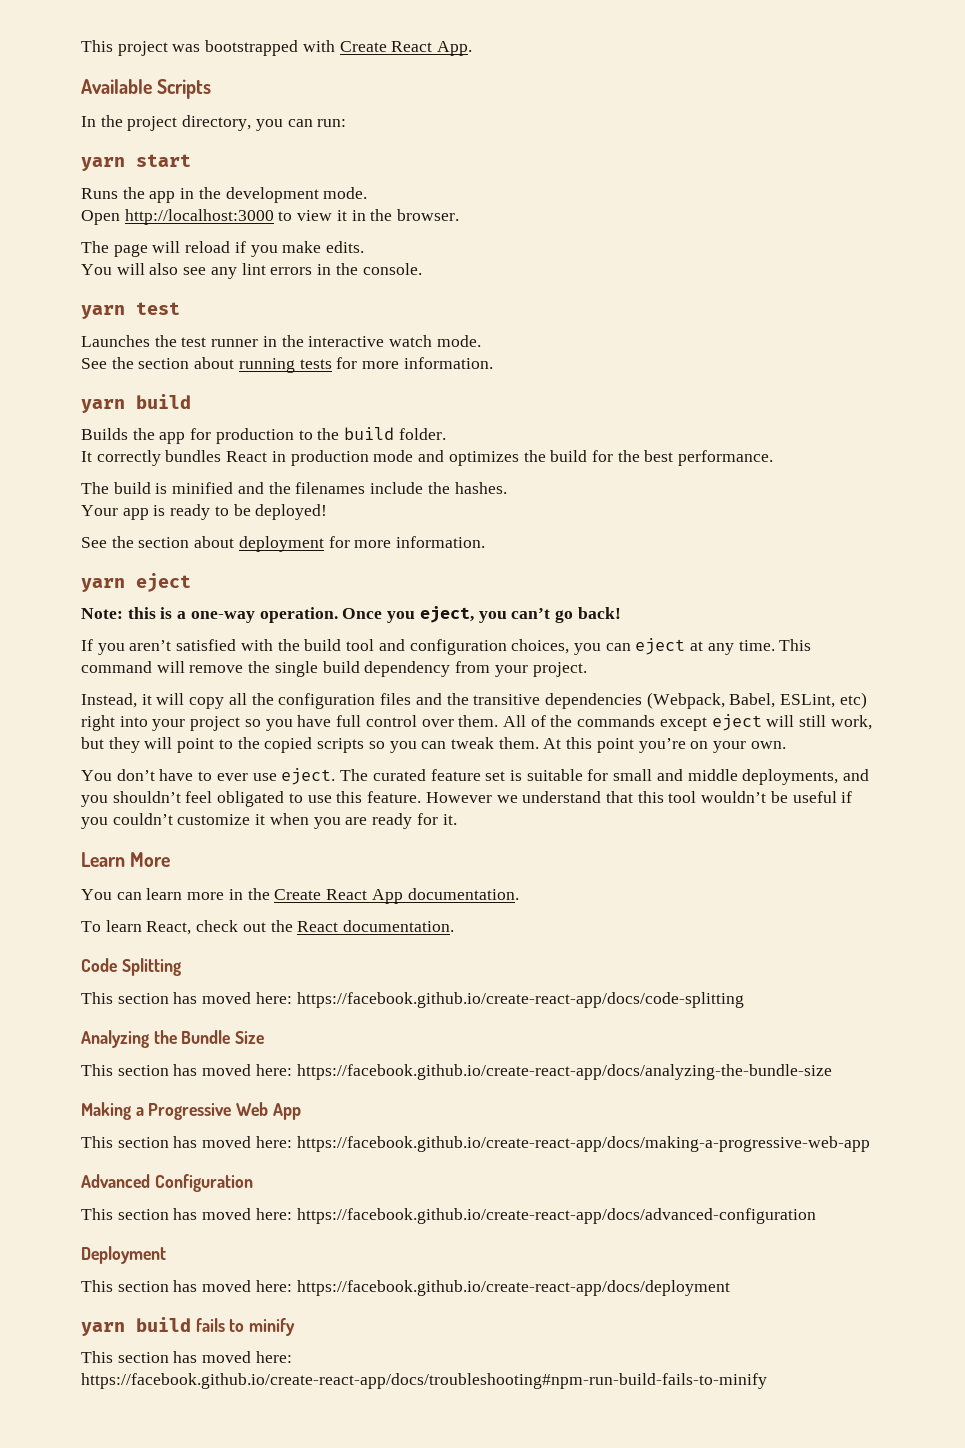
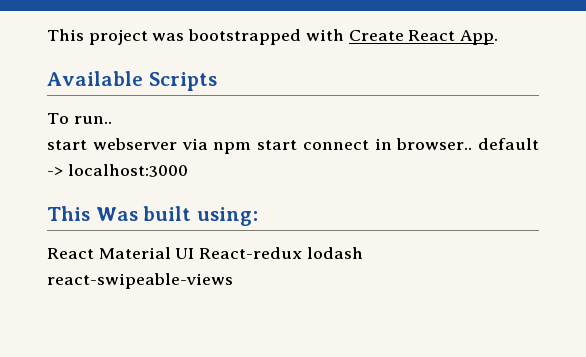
- In the project directory, you can run:
- yarn start
- Runs the app in the development mode.
- Open http://localhost:3000 to view it in the browser.
- The page will reload if you make edits.
- You will also see any lint errors in the console.
- yarn test
- Launches the test runner in the interactive watch mode.
- See the section about running tests for more information.
- yarn build
- Builds the app for production to the build folder.
- It correctly bundles React in production mode and optimizes the build for the best performance.
- The build is minified and the filenames include the hashes.
- Your app is ready to be deployed!
- See the section about deployment for more information.
- yarn eject
- Note: this is a one-way operation. Once you eject, you can’t go back!
- If you aren’t satisfied with the build tool and configuration choices, you can eject at any time. This command will remove the single build dependency from your project.
- Instead, it will copy all the configuration files and the transitive dependencies (Webpack, Babel, ESLint, etc) right into your project so you have full control over them. All of the commands except eject will still work, but they will point to the copied scripts so you can tweak them. At this point you’re on your own.
- You don’t have to ever use eject. The curated feature set is suitable for small and middle deployments, and you shouldn’t feel obligated to use this feature. However we understand that this tool wouldn’t be useful if you couldn’t customize it when you are ready for it.
- Learn More
- You can learn more in the Create React App documentation.
- To learn React, check out the React documentation.
- Code Splitting
- This section has moved here: https://facebook.github.io/create-react-app/docs/code-splitting
- Analyzing the Bundle Size
- This section has moved here: https://facebook.github.io/create-react-app/docs/analyzing-the-bundle-size
- Making a Progressive Web App
- This section has moved here: https://facebook.github.io/create-react-app/docs/making-a-progressive-web-app
- Advanced Configuration
- This section has moved here: https://facebook.github.io/create-react-app/docs/advanced-configuration
- Deployment
- This section has moved here: https://facebook.github.io/create-react-app/docs/deployment
- yarn build fails to minify
- This section has moved here: https://facebook.github.io/create-react-app/docs/troubleshooting#npm-run-build-fails-to-minify
+ To run..
+ start webserver via npm start connect in browser.. default -> localhost:3000
+ This Was built using:
+ React Material UI React-redux lodash react-swipeable-views

